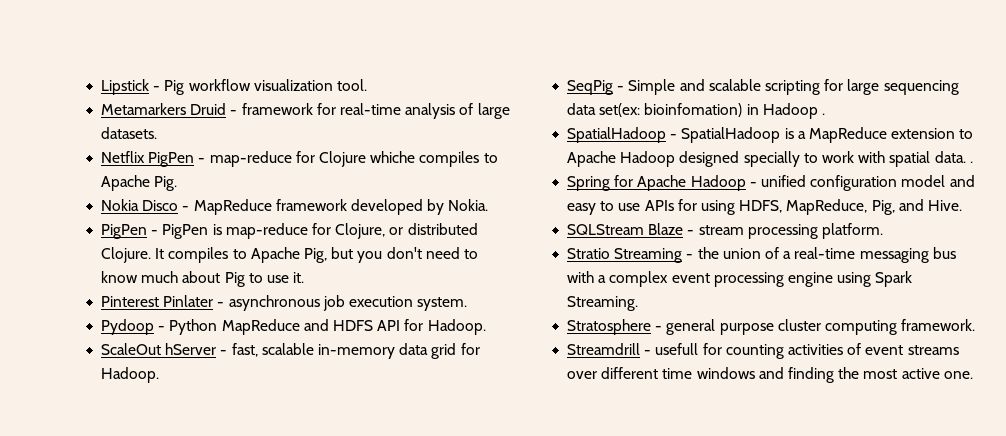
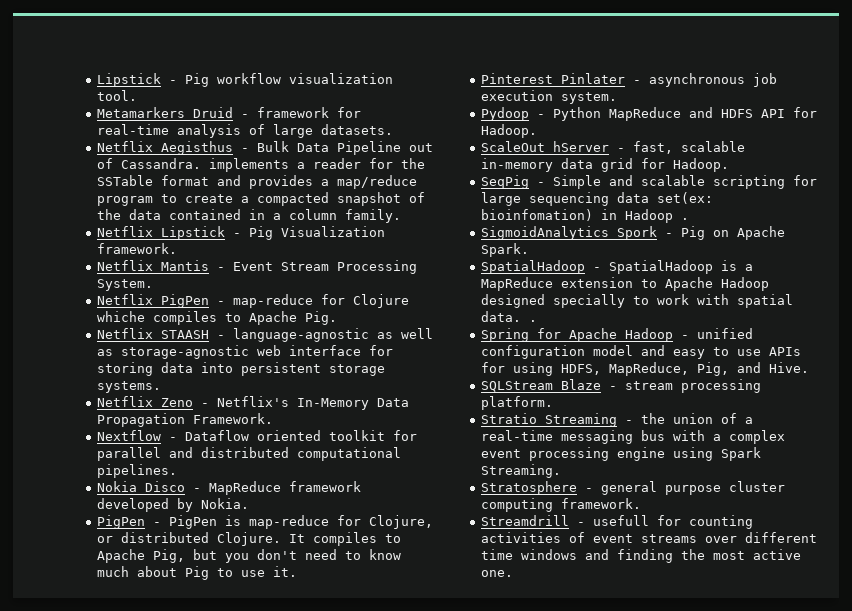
+ Netflix Aegisthus - Bulk Data Pipeline out of Cassandra. implements a reader for the SSTable format and provides a map/reduce program to create a compacted snapshot of the data contained in a column family.
+ Netflix Lipstick - Pig Visualization framework.
+ Netflix Mantis - Event Stream Processing System.
+ Netflix STAASH - language-agnostic as well as storage-agnostic web interface for storing data into persistent storage systems.
+ Netflix Zeno - Netflix's In-Memory Data Propagation Framework.
+ Nextflow - Dataflow oriented toolkit for parallel and distributed computational pipelines.
+ SigmoidAnalytics Spork - Pig on Apache Spark.

